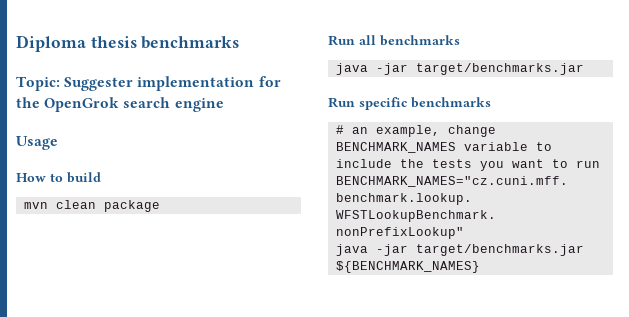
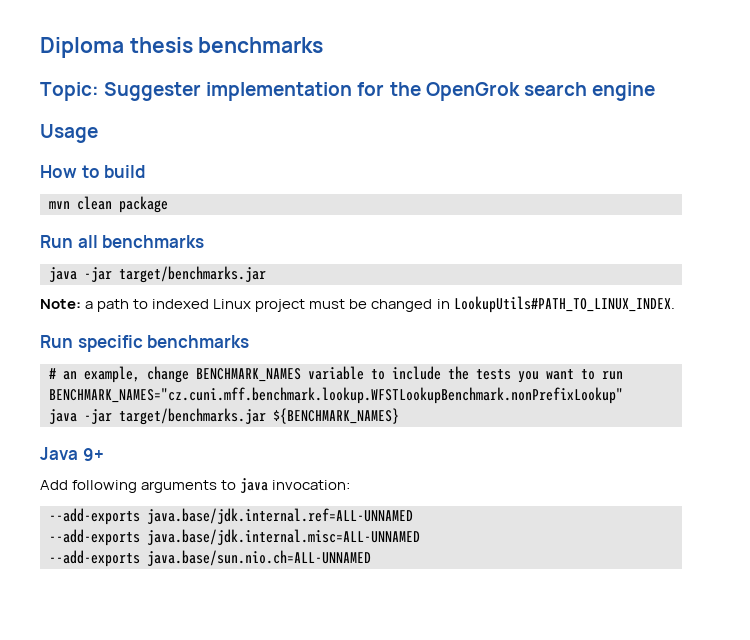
+ Note: a path to indexed Linux project must be changed in LookupUtils#PATH_TO_LINUX_INDEX.
+ Java 9+
+ Add following arguments to java invocation:
+ --add-exports java.base/jdk.internal.ref=ALL-UNNAMED
+ --add-exports java.base/jdk.internal.misc=ALL-UNNAMED
+ --add-exports java.base/sun.nio.ch=ALL-UNNAMED

